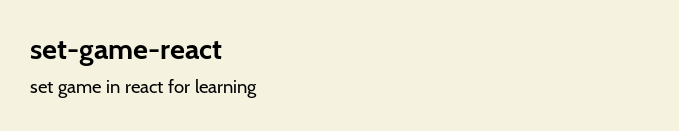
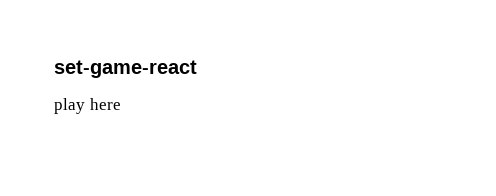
- set game in react for learning
+ play here

